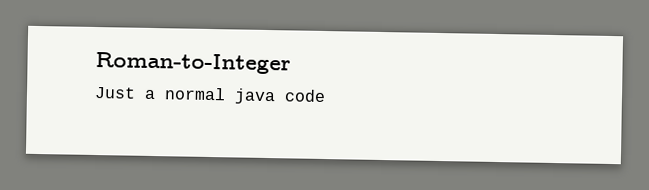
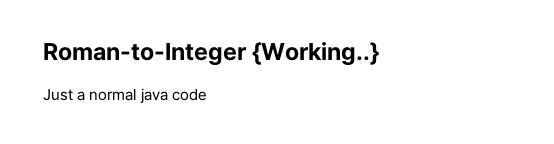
- Roman-to-Integer
+ Roman-to-Integer {Working..}

